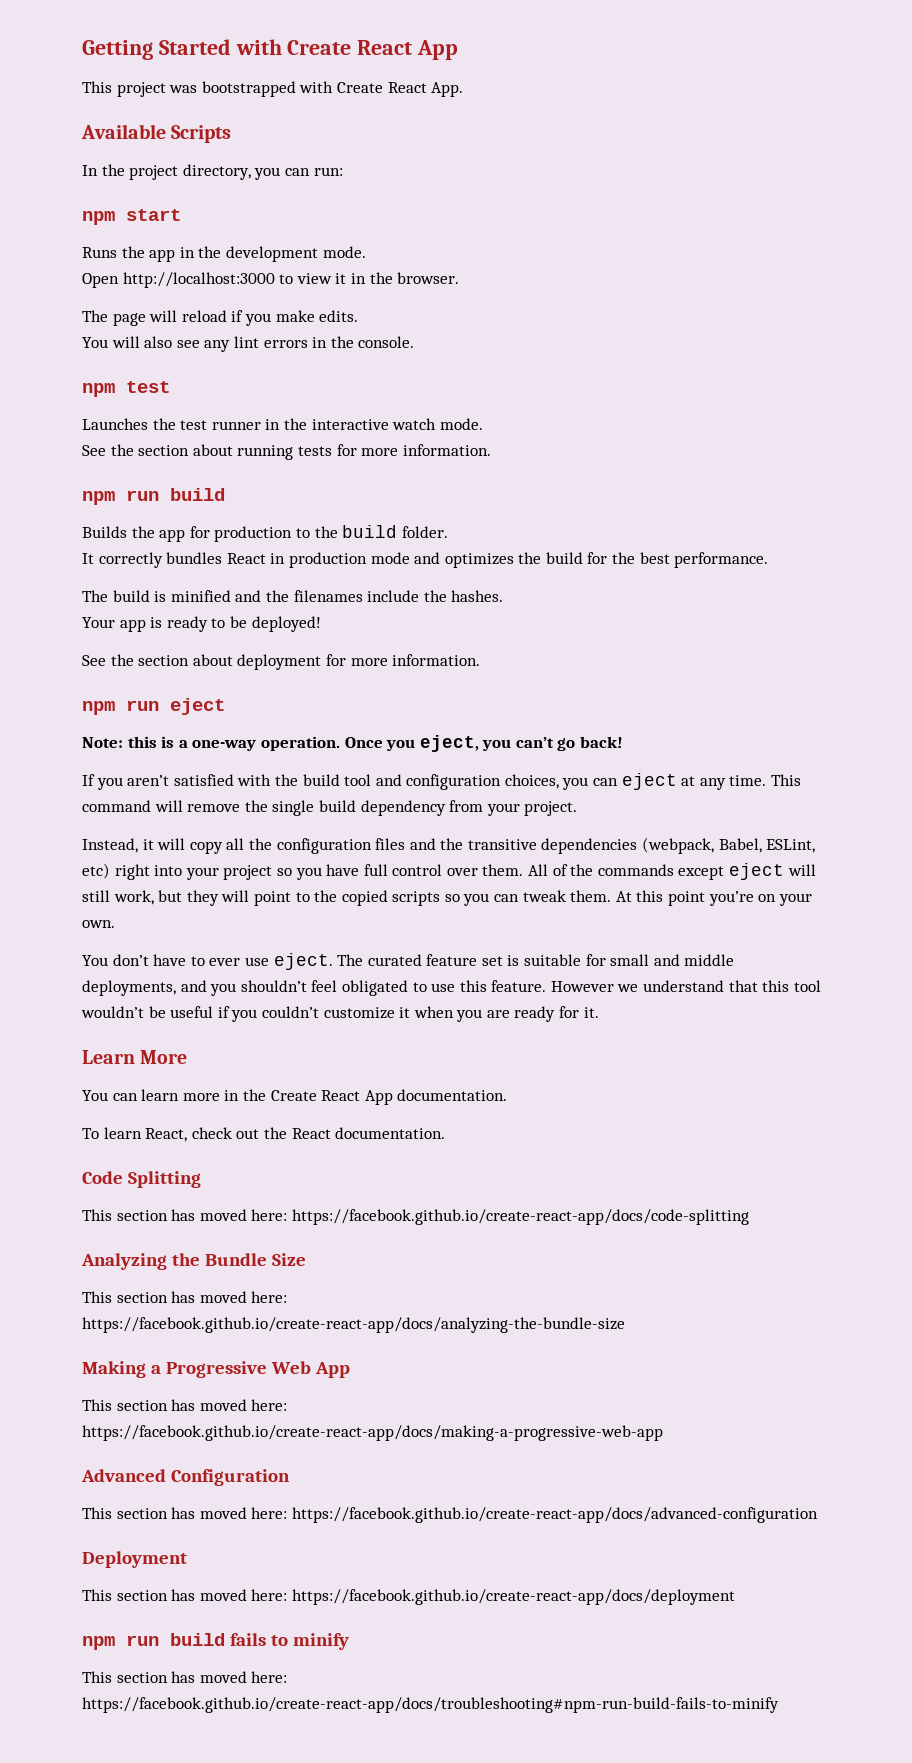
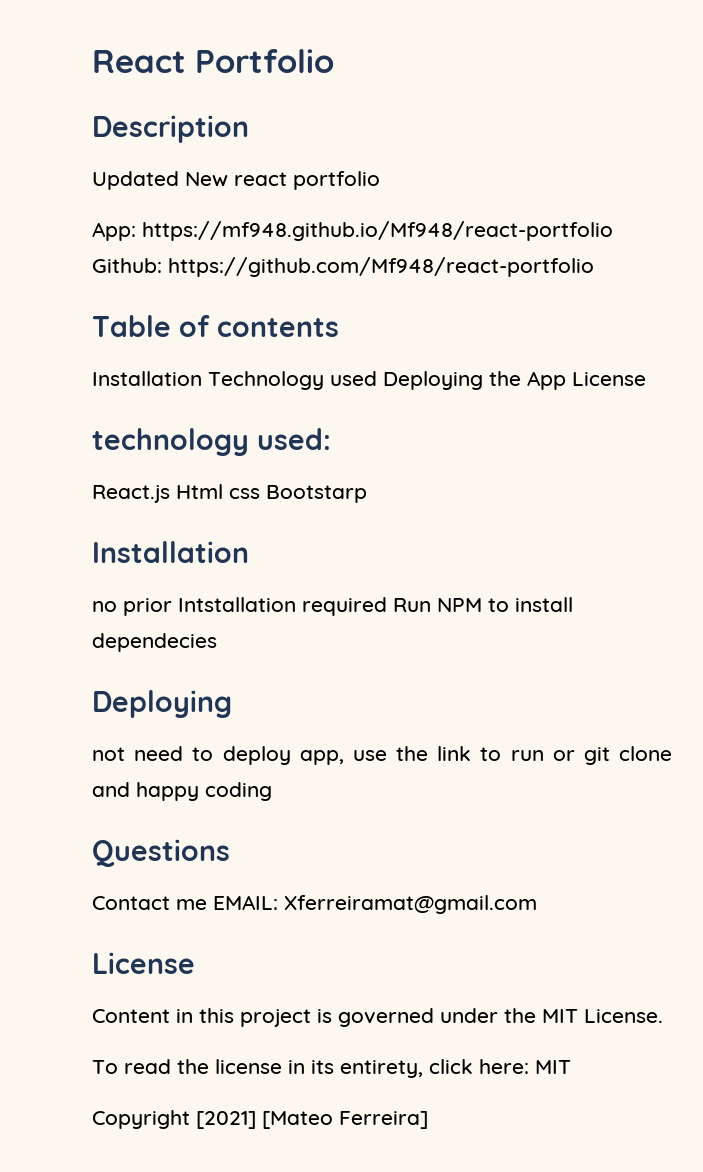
- Getting Started with Create React App
- This project was bootstrapped with Create React App.
- Available Scripts
- In the project directory, you can run:
- npm start
- Runs the app in the development mode.
- Open http://localhost:3000 to view it in the browser.
- The page will reload if you make edits.
- You will also see any lint errors in the console.
- npm test
- Launches the test runner in the interactive watch mode.
- See the section about running tests for more information.
- npm run build
- Builds the app for production to the build folder.
- It correctly bundles React in production mode and optimizes the build for the best performance.
- The build is minified and the filenames include the hashes.
- Your app is ready to be deployed!
- See the section about deployment for more information.
- npm run eject
- Note: this is a one-way operation. Once you eject, you can’t go back!
- If you aren’t satisfied with the build tool and configuration choices, you can eject at any time. This command will remove the single build dependency from your project.
- Instead, it will copy all the configuration files and the transitive dependencies (webpack, Babel, ESLint, etc) right into your project so you have full control over them. All of the commands except eject will still work, but they will point to the copied scripts so you can tweak them. At this point you’re on your own.
- You don’t have to ever use eject. The curated feature set is suitable for small and middle deployments, and you shouldn’t feel obligated to use this feature. However we understand that this tool wouldn’t be useful if you couldn’t customize it when you are ready for it.
- Learn More
- You can learn more in the Create React App documentation.
- To learn React, check out the React documentation.
- Code Splitting
- This section has moved here: https://facebook.github.io/create-react-app/docs/code-splitting
- Analyzing the Bundle Size
- This section has moved here: https://facebook.github.io/create-react-app/docs/analyzing-the-bundle-size
- Making a Progressive Web App
- This section has moved here: https://facebook.github.io/create-react-app/docs/making-a-progressive-web-app
- Advanced Configuration
- This section has moved here: https://facebook.github.io/create-react-app/docs/advanced-configuration
- Deployment
- This section has moved here: https://facebook.github.io/create-react-app/docs/deployment
- npm run build fails to minify
- This section has moved here: https://facebook.github.io/create-react-app/docs/troubleshooting#npm-run-build-fails-to-minify
+ React Portfolio
+ Description
+ Updated New react portfolio
+ App: https://mf948.github.io/Mf948/react-portfolio Github: https://github.com/Mf948/react-portfolio
+ Table of contents
+ Installation Technology used Deploying the App License
+ technology used:
+ React.js Html css Bootstarp
+ Installation
+ no prior Intstallation required Run NPM to install dependecies
+ Deploying
+ not need to deploy app, use the link to run or git clone and happy coding
+ Questions
+ Contact me EMAIL: Xferreiramat@gmail.com
+ License
+ Content in this project is governed under the MIT License.
+ To read the license in its entirety, click here: MIT
+ Copyright [2021] [Mateo Ferreira]

